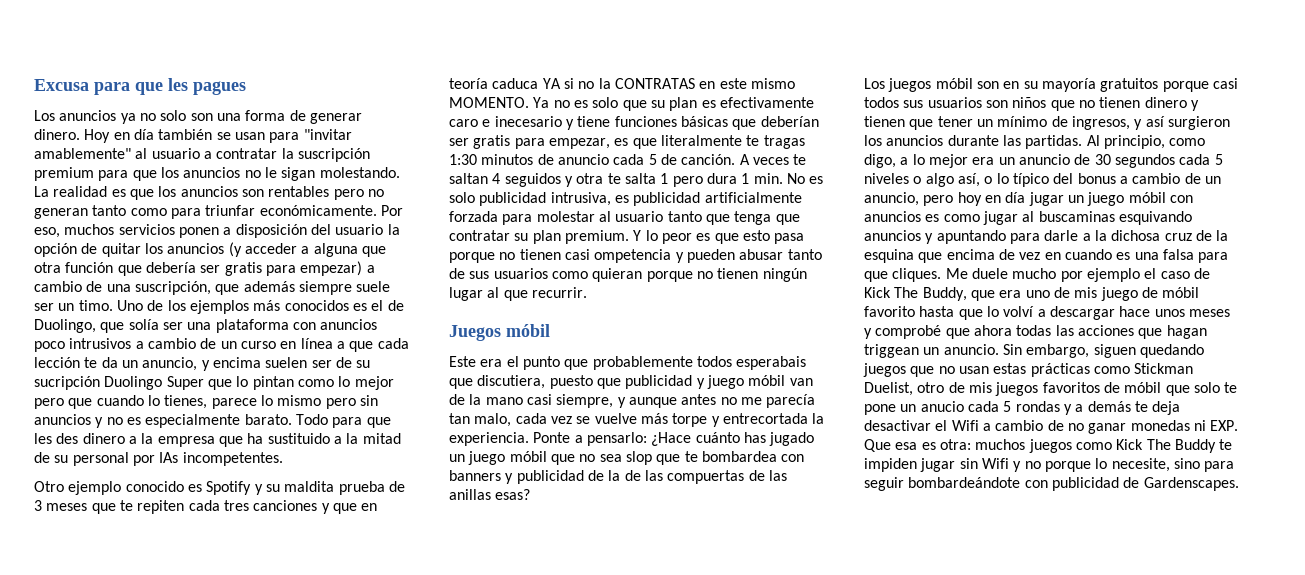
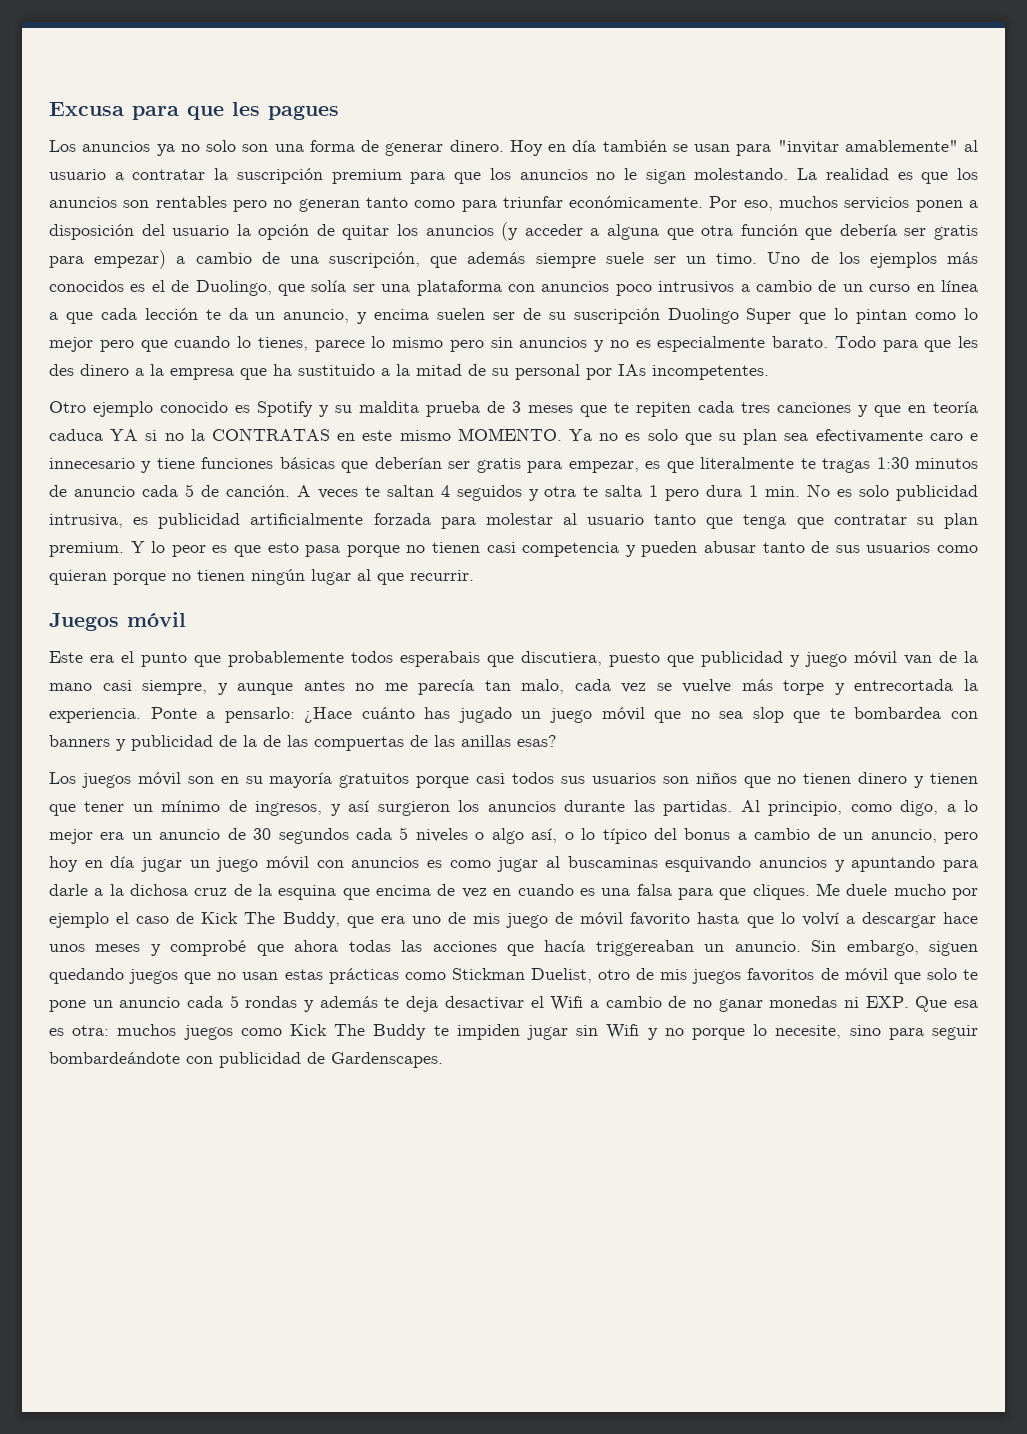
- Uno de los ejemplos más conocidos es el de Duolingo, que solía ser una plataforma con anuncios poco intrusivos a cambio de un curso en línea a que cada lección te da un anuncio, y encima suelen ser de su sucripción Duolingo Super que lo pintan como lo mejor pero que cuando lo tienes, parece lo mismo pero sin anuncios y no es especialmente barato.
+ Uno de los ejemplos más conocidos es el de Duolingo, que solía ser una plataforma con anuncios poco intrusivos a cambio de un curso en línea a que cada lección te da un anuncio, y encima suelen ser de su suscripción Duolingo Super que lo pintan como lo mejor pero que cuando lo tienes, parece lo mismo pero sin anuncios y no es especialmente barato.
- Ya no es solo que su plan es efectivamente caro e inecesario y tiene funciones básicas que deberían ser gratis para empezar, es que literalmente te tragas 1:30 minutos de anuncio cada 5 de canción.
+ Ya no es solo que su plan sea efectivamente caro e innecesario y tiene funciones básicas que deberían ser gratis para empezar, es que literalmente te tragas 1:30 minutos de anuncio cada 5 de canción.
- Y lo peor es que esto pasa porque no tienen casi ompetencia y pueden abusar tanto de sus usuarios como quieran porque no tienen ningún lugar al que recurrir.
+ Y lo peor es que esto pasa porque no tienen casi competencia y pueden abusar tanto de sus usuarios como quieran porque no tienen ningún lugar al que recurrir.
- Juegos móbil
+ Juegos móvil
- Este era el punto que probablemente todos esperabais que discutiera, puesto que publicidad y juego móbil van de la mano casi siempre, y aunque antes no me parecía tan malo, cada vez se vuelve más torpe y entrecortada la experiencia.
+ Este era el punto que probablemente todos esperabais que discutiera, puesto que publicidad y juego móvil van de la mano casi siempre, y aunque antes no me parecía tan malo, cada vez se vuelve más torpe y entrecortada la experiencia.
- Ponte a pensarlo: ¿Hace cuánto has jugado un juego móbil que no sea slop que te bombardea con banners y publicidad de la de las compuertas de las anillas esas?
+ Ponte a pensarlo: ¿Hace cuánto has jugado un juego móvil que no sea slop que te bombardea con banners y publicidad de la de las compuertas de las anillas esas?
- Los juegos móbil son en su mayoría gratuitos porque casi todos sus usuarios son niños que no tienen dinero y tienen que tener un mínimo de ingresos, y así surgieron los anuncios durante las partidas.
+ Los juegos móvil son en su mayoría gratuitos porque casi todos sus usuarios son niños que no tienen dinero y tienen que tener un mínimo de ingresos, y así surgieron los anuncios durante las partidas.
- Al principio, como digo, a lo mejor era un anuncio de 30 segundos cada 5 niveles o algo así, o lo típico del bonus a cambio de un anuncio, pero hoy en día jugar un juego móbil con anuncios es como jugar al buscaminas esquivando anuncios y apuntando para darle a la dichosa cruz de la esquina que encima de vez en cuando es una falsa para que cliques.
+ Al principio, como digo, a lo mejor era un anuncio de 30 segundos cada 5 niveles o algo así, o lo típico del bonus a cambio de un anuncio, pero hoy en día jugar un juego móvil con anuncios es como jugar al buscaminas esquivando anuncios y apuntando para darle a la dichosa cruz de la esquina que encima de vez en cuando es una falsa para que cliques.
- Me duele mucho por ejemplo el caso de Kick The Buddy, que era uno de mis juego de móbil favorito hasta que lo volví a descargar hace unos meses y comprobé que ahora todas las acciones que hagan triggean un anuncio.
+ Me duele mucho por ejemplo el caso de Kick The Buddy, que era uno de mis juego de móvil favorito hasta que lo volví a descargar hace unos meses y comprobé que ahora todas las acciones que hacía triggereaban un anuncio.
- Sin embargo, siguen quedando juegos que no usan estas prácticas como Stickman Duelist, otro de mis juegos favoritos de móbil que solo te pone un anucio cada 5 rondas y a demás te deja desactivar el Wifi a cambio de no ganar monedas ni EXP. Que esa es otra:
+ Sin embargo, siguen quedando juegos que no usan estas prácticas como Stickman Duelist, otro de mis juegos favoritos de móvil que solo te pone un anuncio cada 5 rondas y además te deja desactivar el Wifi a cambio de no ganar monedas ni EXP. Que esa es otra:

